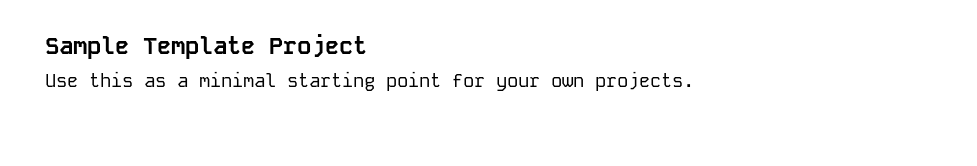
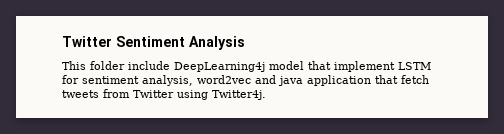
- Sample Template Project
- Use this as a minimal starting point for your own projects.
+ Twitter Sentiment Analysis
+ This folder include DeepLearning4j model that implement LSTM for sentiment analysis, word2vec and java application that fetch tweets from Twitter using Twitter4j.

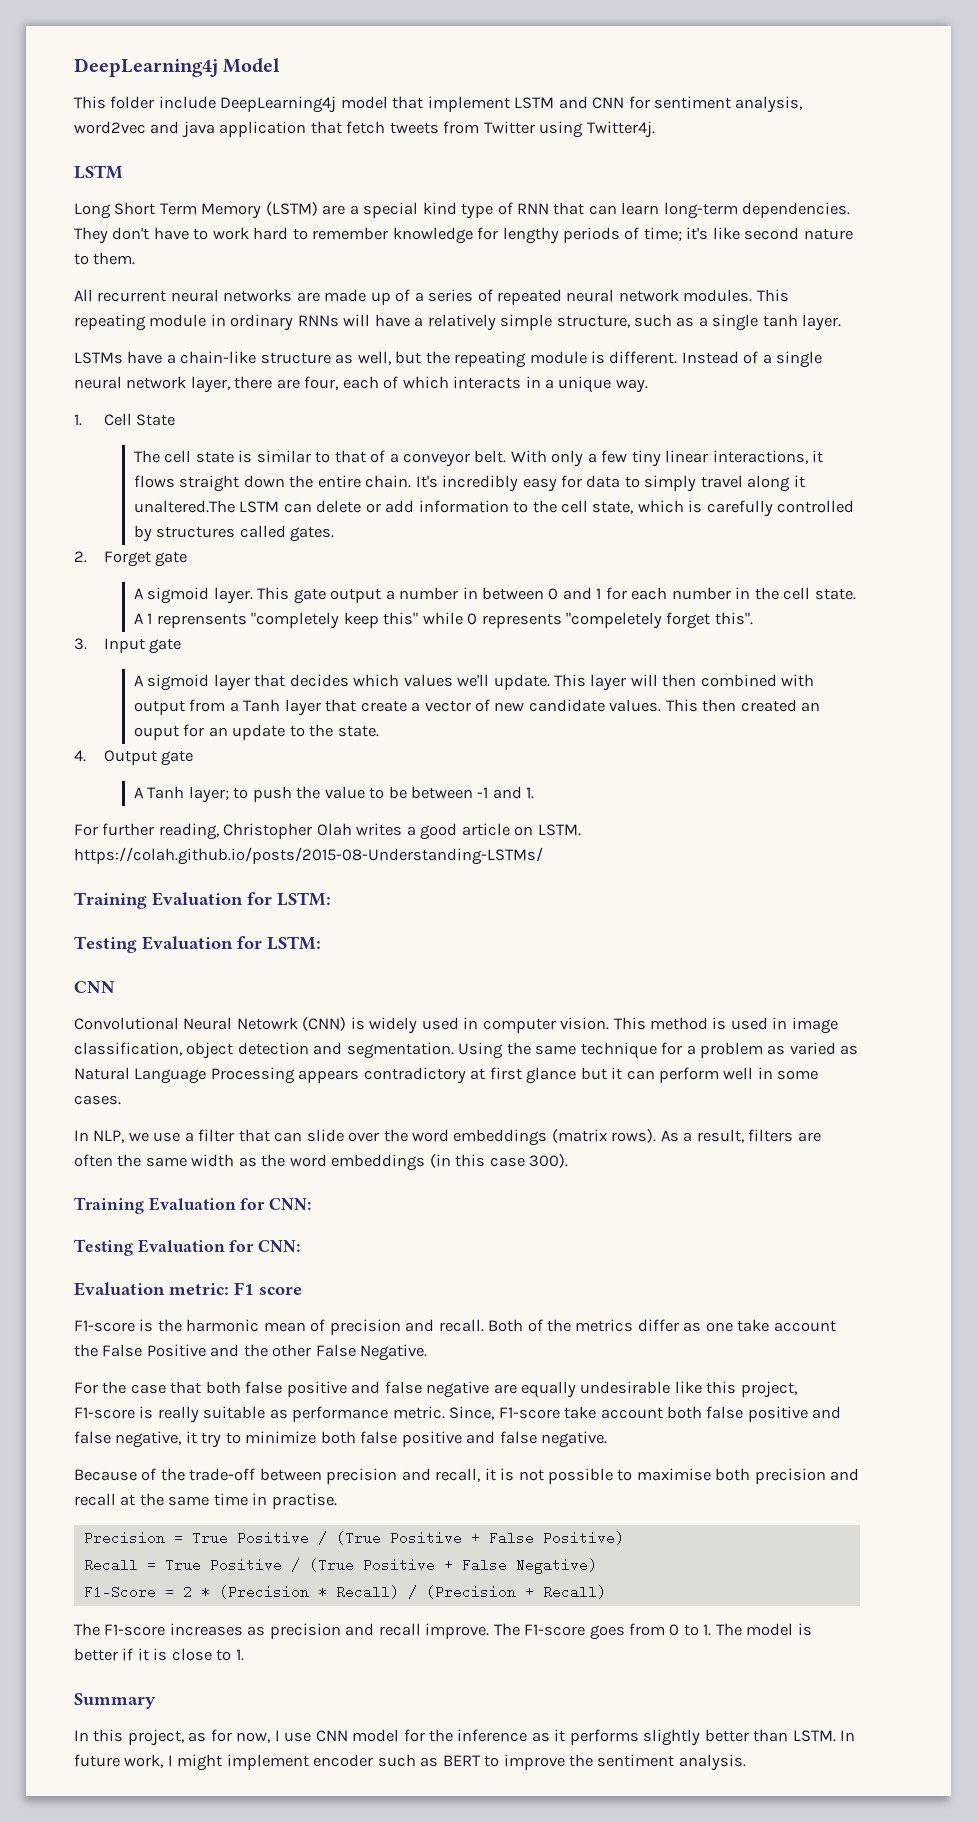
- Twitter Sentiment Analysis
+ DeepLearning4j Model
- This folder include DeepLearning4j model that implement LSTM for sentiment analysis, word2vec and java application that fetch tweets from Twitter using Twitter4j.
+ This folder include DeepLearning4j model that implement LSTM and CNN for sentiment analysis, word2vec and java application that fetch tweets from Twitter using Twitter4j.
+ LSTM
+ Long Short Term Memory (LSTM) are a special kind type of RNN that can learn long-term dependencies. They don't have to work hard to remember knowledge for lengthy periods of time; it's like second nature to them.
+ All recurrent neural networks are made up of a series of repeated neural network modules. This repeating module in ordinary RNNs will have a relatively simple structure, such as a single tanh layer.
+ LSTMs have a chain-like structure as well, but the repeating module is different. Instead of a single neural network layer, there are four, each of which interacts in a unique way.
+ 1. Cell State
+ The cell state is similar to that of a conveyor belt. With only a few tiny linear interactions, it flows straight down the entire chain. It's incredibly easy for data to simply travel along it unaltered.The LSTM can delete or add information to the cell state, which is carefully controlled by structures called gates.
+ 2. Forget gate
+ A sigmoid layer. This gate output a number in between 0 and 1 for each number in the cell state. A 1 reprensents "completely keep this" while 0 represents "compeletely forget this".
+ 3. Input gate
+ A sigmoid layer that decides which values we'll update. This layer will then combined with output from a Tanh layer that create a vector of new candidate values. This then created an ouput for an update to the state.
+ 4. Output gate
+ A Tanh layer; to push the value to be between -1 and 1.
+ For further reading, Christopher Olah writes a good article on LSTM. https://colah.github.io/posts/2015-08-Understanding-LSTMs/
+ Training Evaluation for LSTM:
+ Testing Evaluation for LSTM:
+ CNN
+ Convolutional Neural Netowrk (CNN) is widely used in computer vision. This method is used in image classification, object detection and segmentation. Using the same technique for a problem as varied as Natural Language Processing appears contradictory at first glance but it can perform well in some cases.
+ In NLP, we use a filter that can slide over the word embeddings (matrix rows). As a result, filters are often the same width as the word embeddings (in this case 300).
+ Training Evaluation for CNN:
+ Testing Evaluation for CNN:
+ Evaluation metric: F1 score
+ F1-score is the harmonic mean of precision and recall. Both of the metrics differ as one take account the False Positive and the other False Negative.
+ For the case that both false positive and false negative are equally undesirable like this project, F1-score is really suitable as performance metric. Since, F1-score take account both false positive and false negative, it try to minimize both false positive and false negative.
+ Because of the trade-off between precision and recall, it is not possible to maximise both precision and recall at the same time in practise.
+ Precision = True Positive / (True Positive + False Positive)
+ Recall = True Positive / (True Positive + False Negative)
+ F1-Score = 2 * (Precision * Recall) / (Precision + Recall)
+ The F1-score increases as precision and recall improve. The F1-score goes from 0 to 1. The model is better if it is close to 1.
+ Summary
+ In this project, as for now, I use CNN model for the inference as it performs slightly better than LSTM. In future work, I might implement encoder such as BERT to improve the sentiment analysis.

